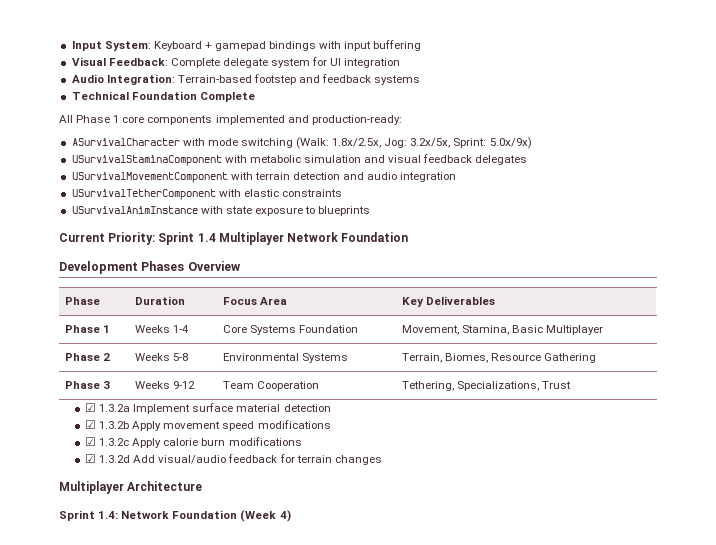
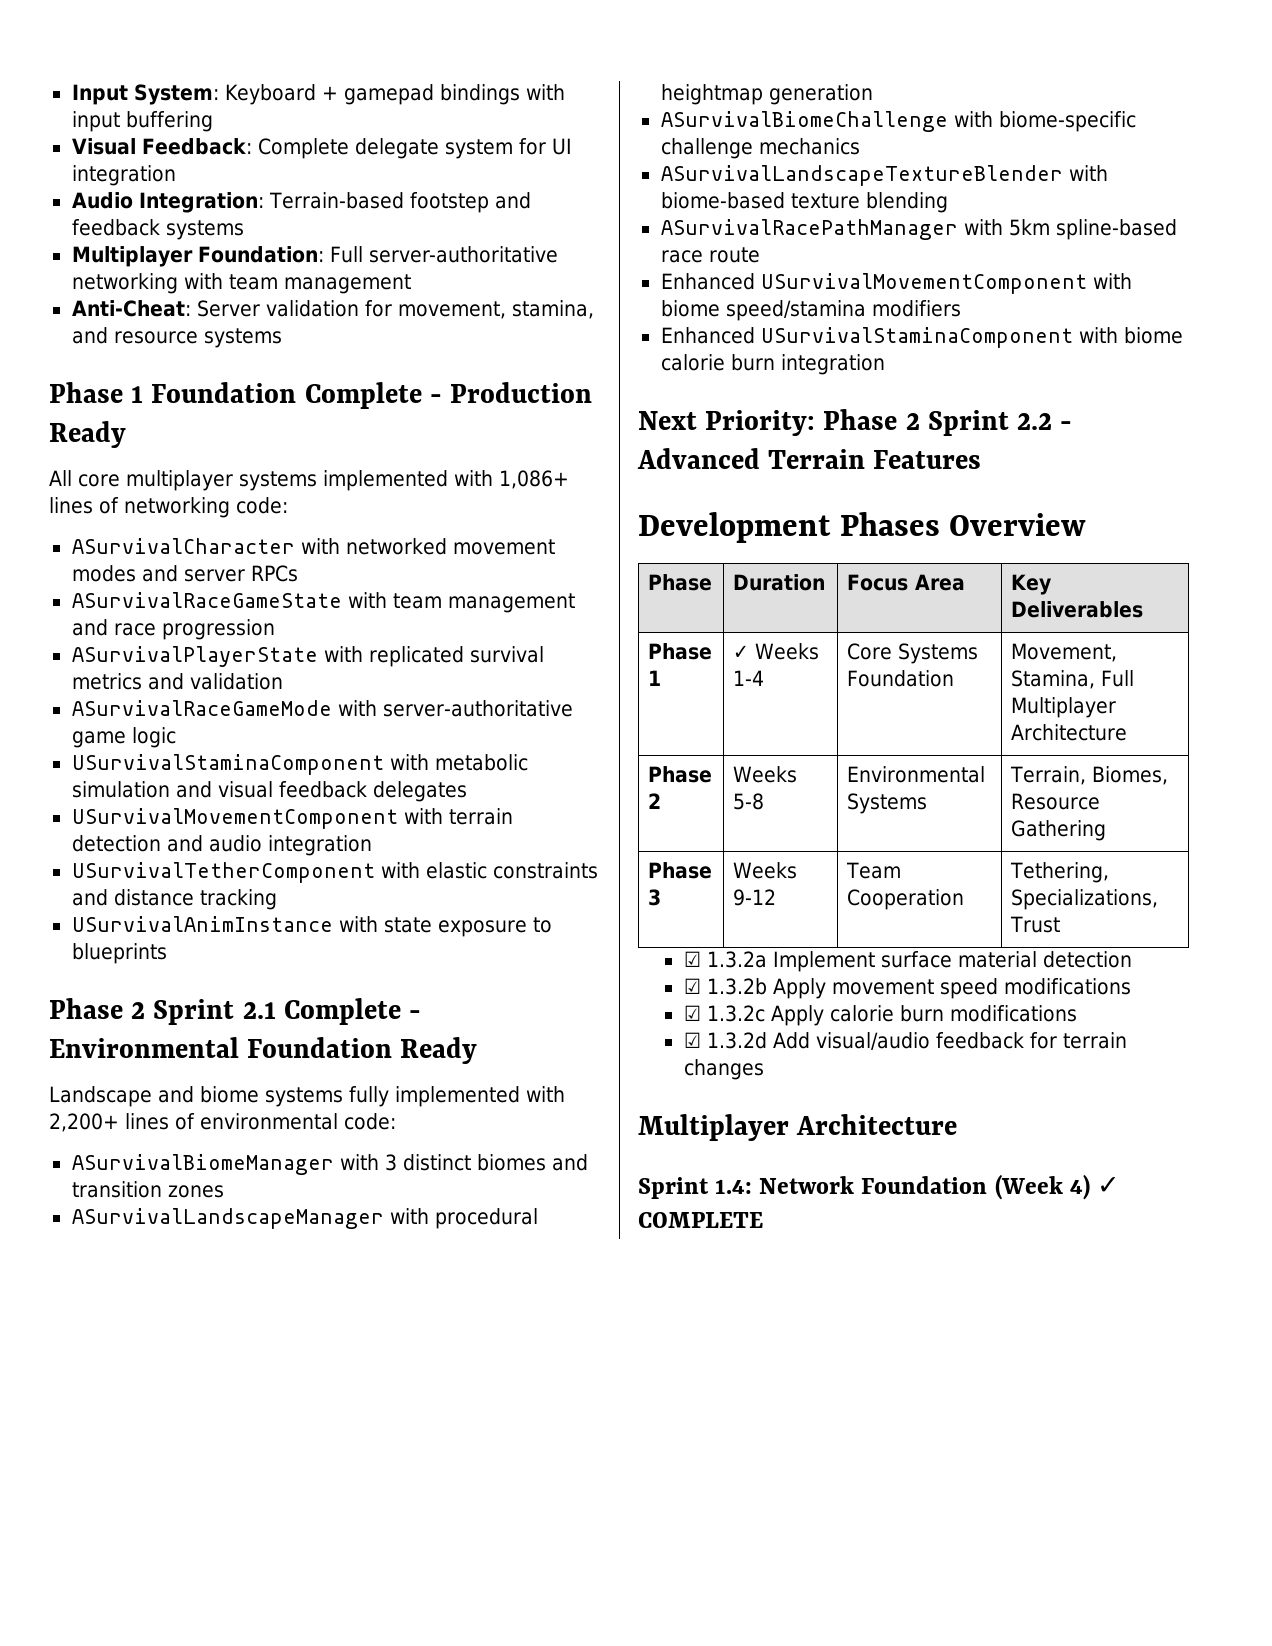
- Technical Foundation Complete
- All Phase 1 core components implemented and production-ready:
- ASurvivalCharacter with mode switching (Walk: 1.8x/2.5x, Jog: 3.2x/5x, Sprint: 5.0x/9x)
+ Multiplayer Foundation: Full server-authoritative networking with team management
+ Anti-Cheat: Server validation for movement, stamina, and resource systems
+ Phase 1 Foundation Complete - Production Ready
+ All core multiplayer systems implemented with 1,086+ lines of networking code:
+ ASurvivalCharacter with networked movement modes and server RPCs
+ ASurvivalRaceGameState with team management and race progression
+ ASurvivalPlayerState with replicated survival metrics and validation
+ ASurvivalRaceGameMode with server-authoritative game logic
- USurvivalTetherComponent with elastic constraints
+ USurvivalTetherComponent with elastic constraints and distance tracking
- Current Priority: Sprint 1.4 Multiplayer Network Foundation
+ Phase 2 Sprint 2.1 Complete - Environmental Foundation Ready
+ Landscape and biome systems fully implemented with 2,200+ lines of environmental code:
+ ASurvivalBiomeManager with 3 distinct biomes and transition zones
+ ASurvivalLandscapeManager with procedural heightmap generation
+ ASurvivalBiomeChallenge with biome-specific challenge mechanics
+ ASurvivalLandscapeTextureBlender with biome-based texture blending
+ ASurvivalRacePathManager with 5km spline-based race route
+ Enhanced USurvivalMovementComponent with biome speed/stamina modifiers
+ Enhanced USurvivalStaminaComponent with biome calorie burn integration
+ Next Priority: Phase 2 Sprint 2.2 - Advanced Terrain Features
- Phase 1 | Weeks 1-4 | Core Systems Foundation | Movement, Stamina, Basic Multiplayer
+ Phase 1 | ✓ Weeks 1-4 | Core Systems Foundation | Movement, Stamina, Full Multiplayer Architecture
- Sprint 1.4: Network Foundation (Week 4)
+ Sprint 1.4: Network Foundation (Week 4) ✓ COMPLETE

